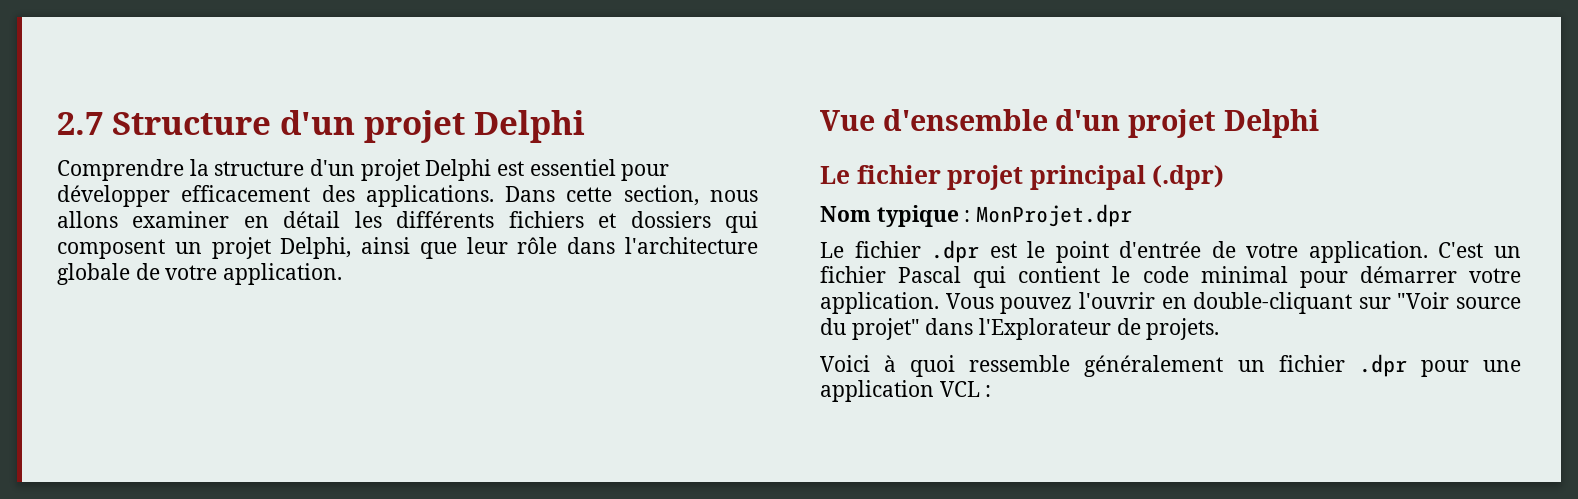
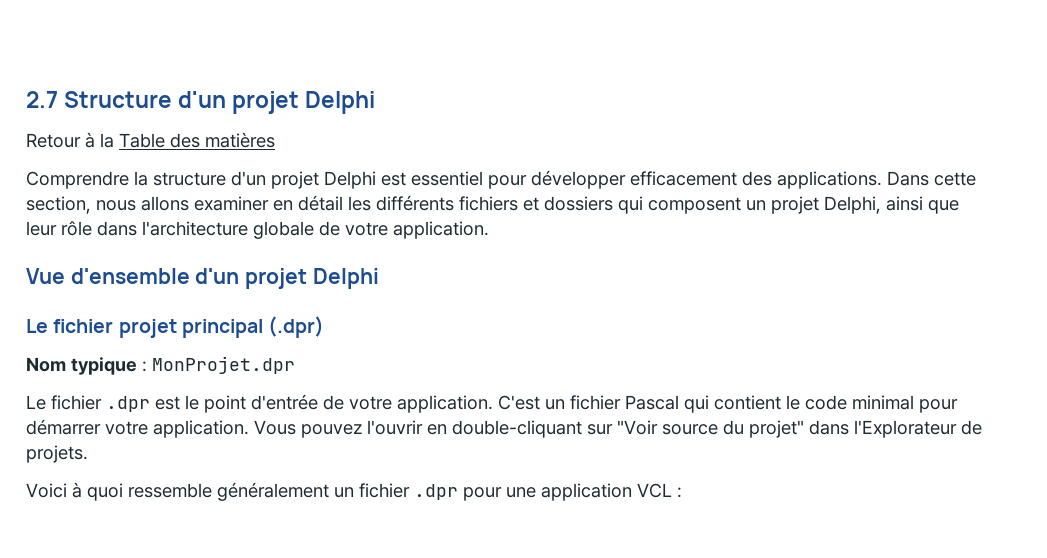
+ Retour à la Table des matières

